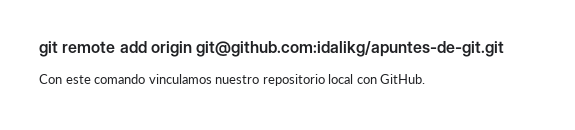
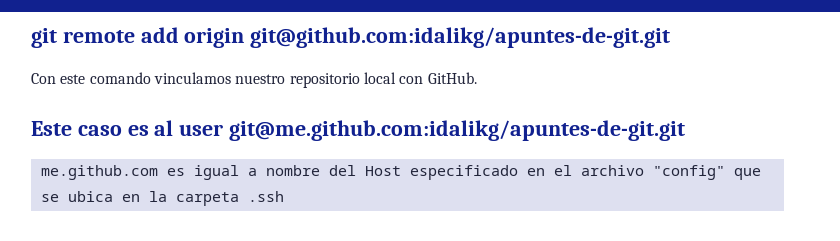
+ Este caso es al user git@me.github.com:idalikg/apuntes-de-git.git
+ me.github.com es igual a nombre del Host especificado en el archivo "config" que se ubica en la carpeta .ssh

